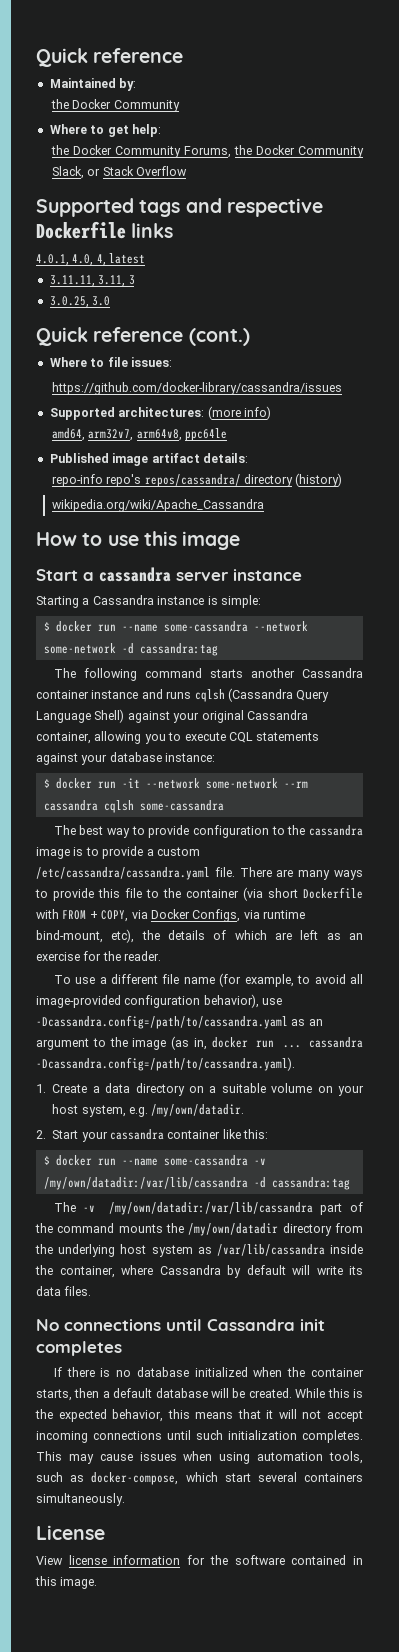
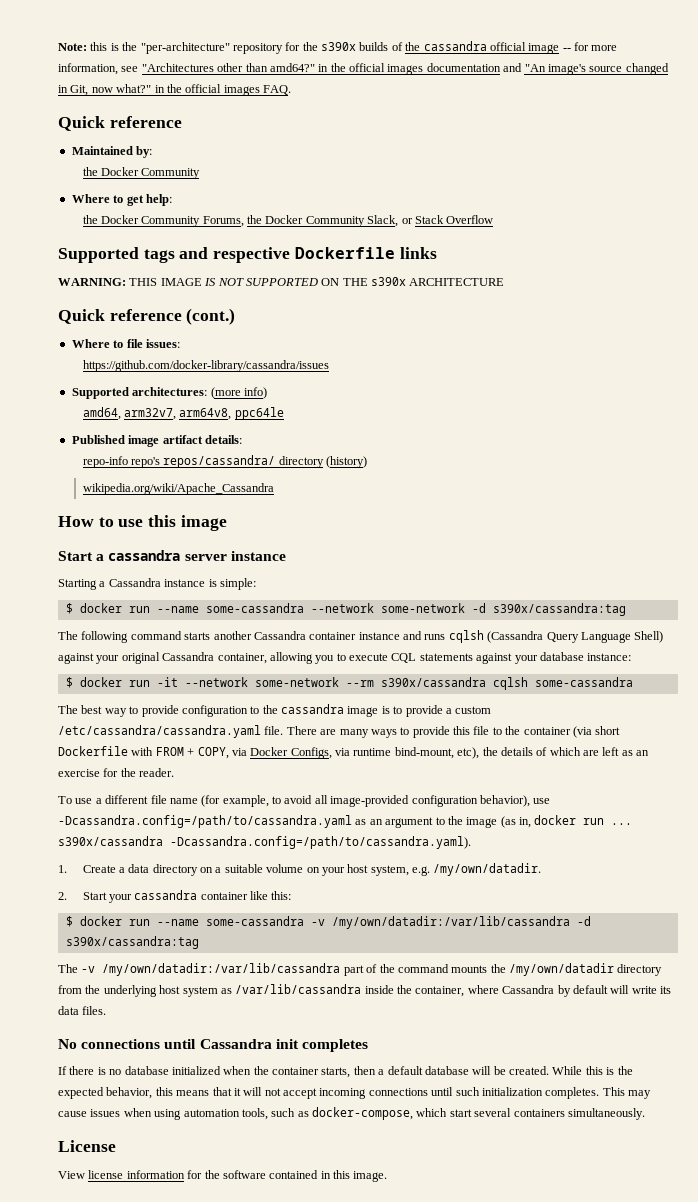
+ Note: this is the "per-architecture" repository for the s390x builds of the cassandra official image -- for more information, see "Architectures other than amd64?" in the official images documentation and "An image's source changed in Git, now what?" in the official images FAQ.
- 4.0.1, 4.0, 4, latest
- 3.11.11, 3.11, 3
- 3.0.25, 3.0
+ WARNING: THIS IMAGE IS NOT SUPPORTED ON THE s390x ARCHITECTURE
- $ docker run --name some-cassandra --network some-network -d cassandra:tag
+ $ docker run --name some-cassandra --network some-network -d s390x/cassandra:tag
- $ docker run -it --network some-network --rm cassandra cqlsh some-cassandra
+ $ docker run -it --network some-network --rm s390x/cassandra cqlsh some-cassandra
- To use a different file name (for example, to avoid all image-provided configuration behavior), use -Dcassandra.config=/path/to/cassandra.yaml as an argument to the image (as in, docker run ... cassandra -Dcassandra.config=/path/to/cassandra.yaml).
+ To use a different file name (for example, to avoid all image-provided configuration behavior), use -Dcassandra.config=/path/to/cassandra.yaml as an argument to the image (as in, docker run ... s390x/cassandra -Dcassandra.config=/path/to/cassandra.yaml).
- $ docker run --name some-cassandra -v /my/own/datadir:/var/lib/cassandra -d cassandra:tag
+ $ docker run --name some-cassandra -v /my/own/datadir:/var/lib/cassandra -d s390x/cassandra:tag

